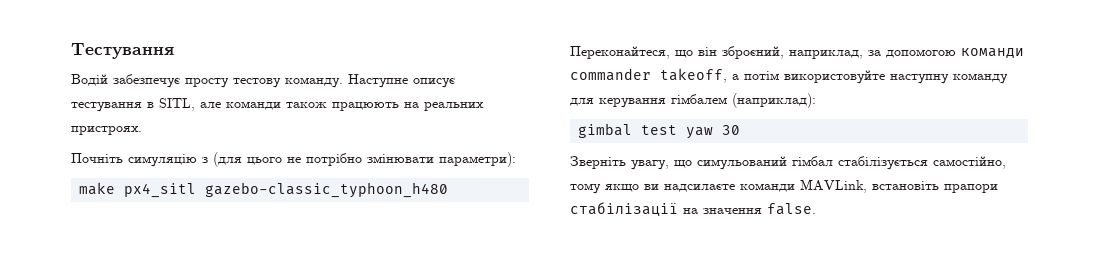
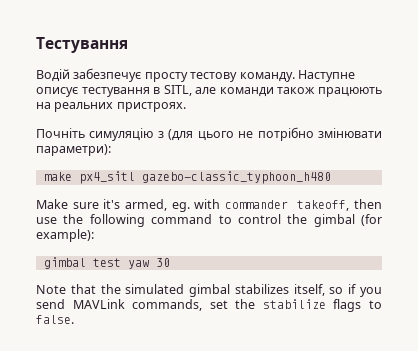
- Переконайтеся, що він зброєний, наприклад, за допомогою команди commander takeoff, а потім використовуйте наступну команду для керування гімбалем (наприклад):
+ Make sure it's armed, eg. with commander takeoff, then use the following command to control the gimbal (for example):
  gimbal test yaw 30
- Зверніть увагу, що симульований гімбал стабілізується самостійно, тому якщо ви надсилаєте команди MAVLink, встановіть прапори стабілізації на значення false.
+ Note that the simulated gimbal stabilizes itself, so if you send MAVLink commands, set the stabilize flags to false.

